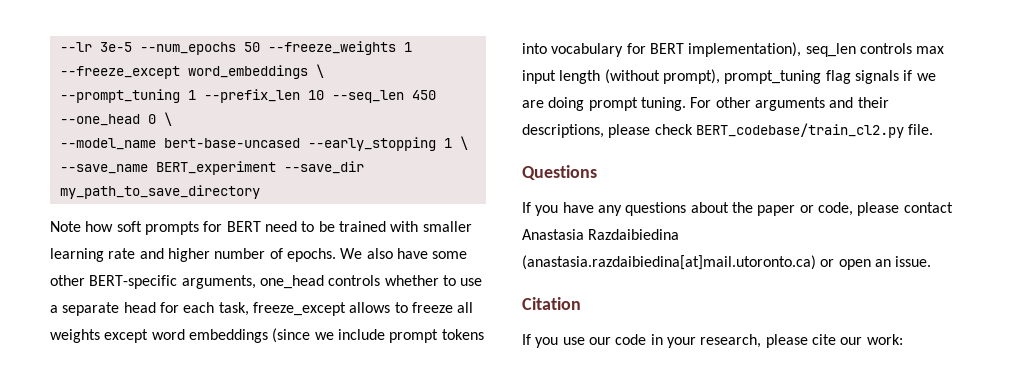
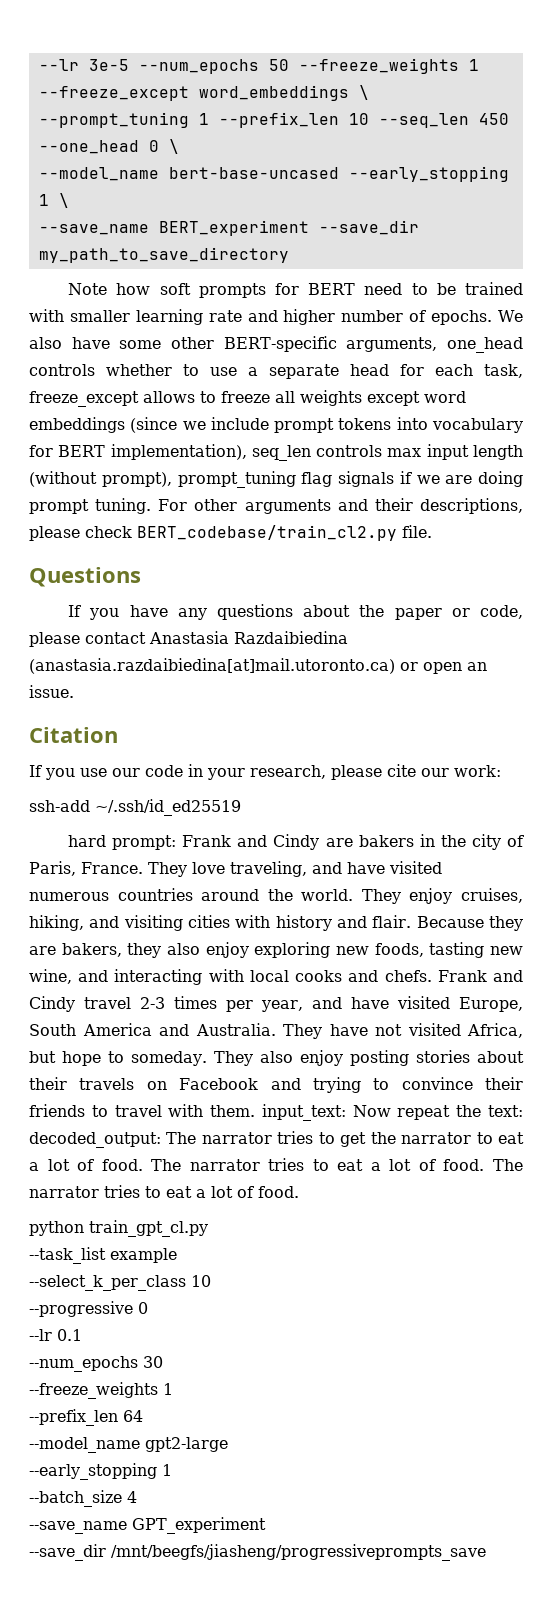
+ ssh-add ~/.ssh/id_ed25519
+ hard prompt: Frank and Cindy are bakers in the city of Paris, France. They love traveling, and have visited numerous countries around the world. They enjoy cruises, hiking, and visiting cities with history and flair. Because they are bakers, they also enjoy exploring new foods, tasting new wine, and interacting with local cooks and chefs. Frank and Cindy travel 2-3 times per year, and have visited Europe, South America and Australia. They have not visited Africa, but hope to someday. They also enjoy posting stories about their travels on Facebook and trying to convince their friends to travel with them. input_text: Now repeat the text: decoded_output: The narrator tries to get the narrator to eat a lot of food. The narrator tries to eat a lot of food. The narrator tries to eat a lot of food.
+ python train_gpt_cl.py
+ --task_list example
+ --select_k_per_class 10
+ --progressive 0
+ --lr 0.1
+ --num_epochs 30
+ --freeze_weights 1
+ --prefix_len 64
+ --model_name gpt2-large
+ --early_stopping 1
+ --batch_size 4
+ --save_name GPT_experiment
+ --save_dir /mnt/beegfs/jiasheng/progressiveprompts_save

